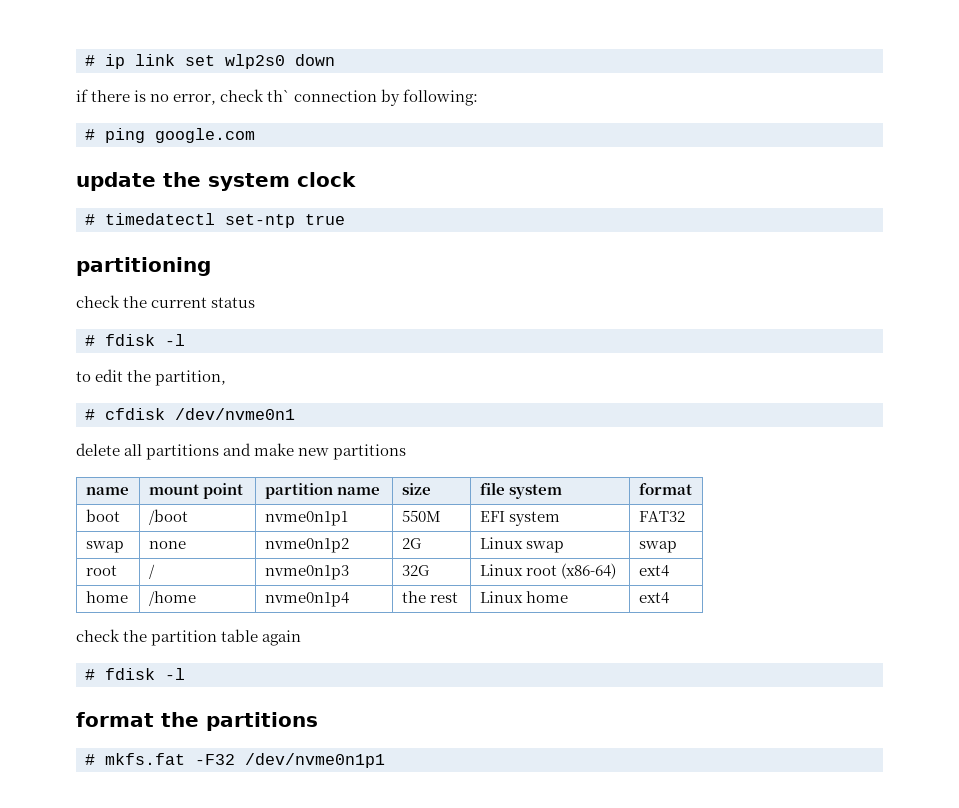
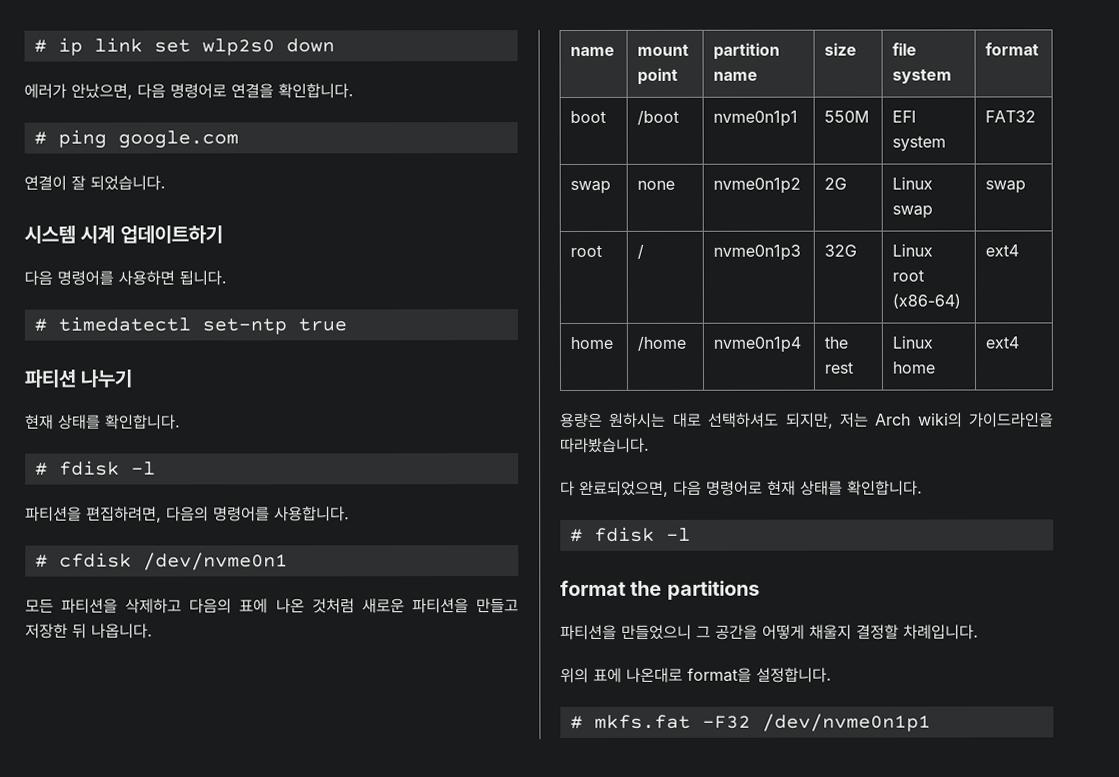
- if there is no error, check th` connection by following:
+ 에러가 안났으면, 다음 명령어로 연결을 확인합니다.
  # ping google.com
- update the system clock
+ 연결이 잘 되었습니다.
+ 시스템 시계 업데이트하기
+ 다음 명령어를 사용하면 됩니다.
  # timedatectl set-ntp true
- partitioning
- check the current status
+ 파티션 나누기
+ 현재 상태를 확인합니다.
  # fdisk -l
- to edit the partition,
+ 파티션을 편집하려면, 다음의 명령어를 사용합니다.
  # cfdisk /dev/nvme0n1
- delete all partitions and make new partitions
+ 모든 파티션을 삭제하고 다음의 표에 나온 것처럼 새로운 파티션을 만들고 저장한 뒤 나옵니다.
- check the partition table again
+ 용량은 원하시는 대로 선택하셔도 되지만, 저는 Arch wiki의 가이드라인을 따라봤습니다.
+ 다 완료되었으면, 다음 명령어로 현재 상태를 확인합니다.
+ 파티션을 만들었으니 그 공간을 어떻게 채울지 결정할 차례입니다.
+ 위의 표에 나온대로 format을 설정합니다.

